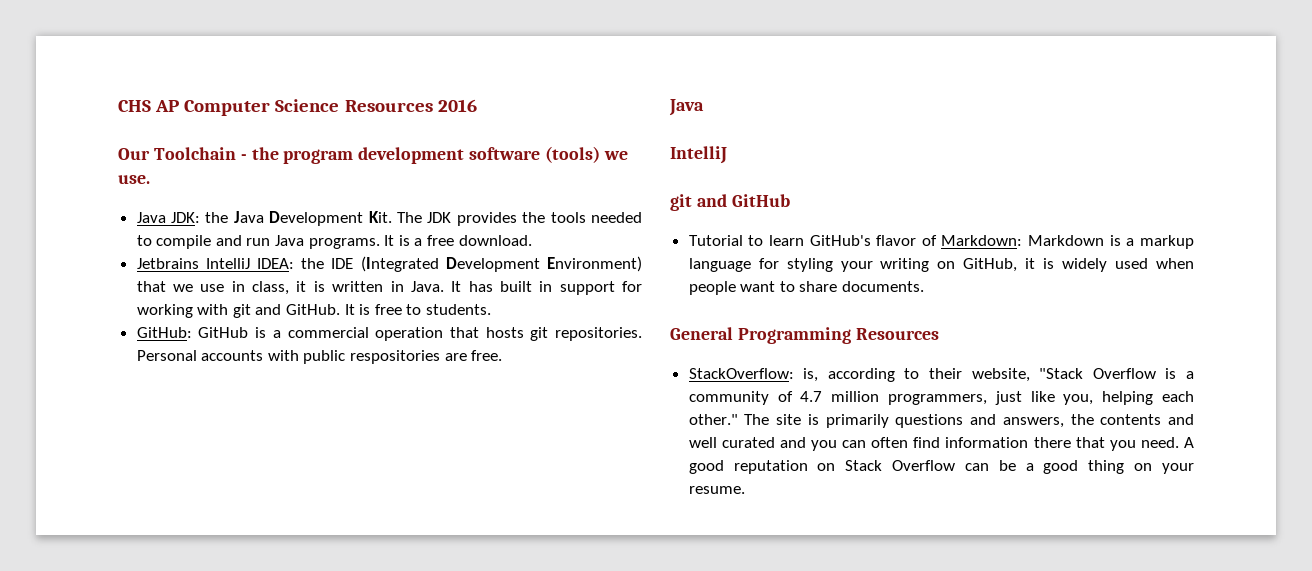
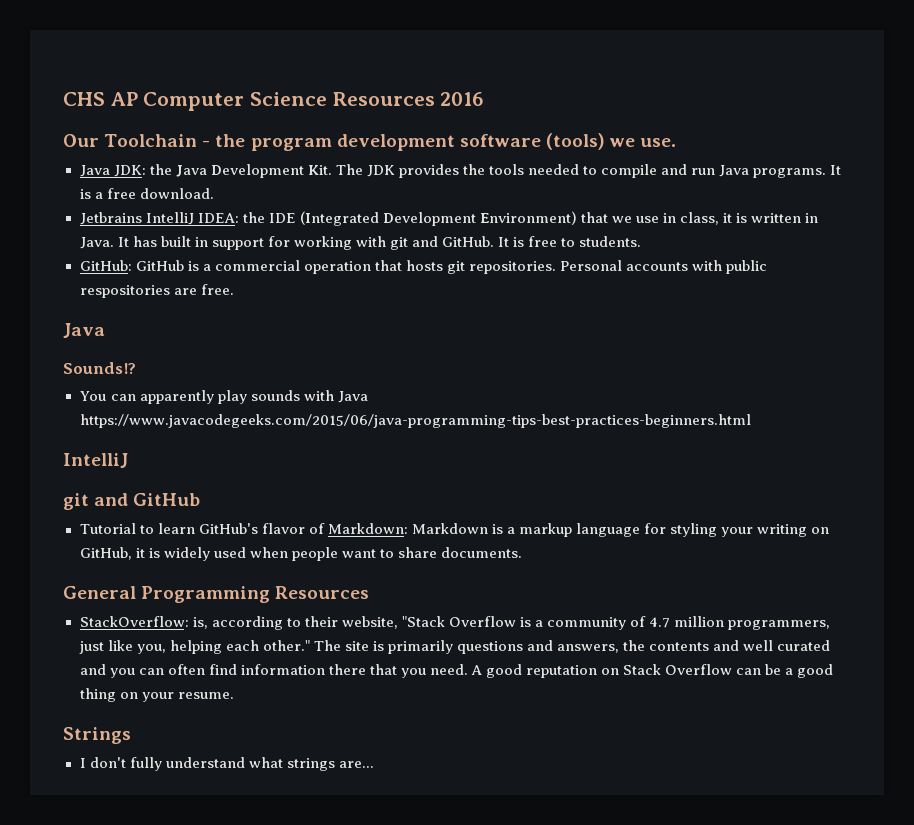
+ Sounds!?
+ You can apparently play sounds with Java https://www.javacodegeeks.com/2015/06/java-programming-tips-best-practices-beginners.html
+ Strings
+ I don't fully understand what strings are...

